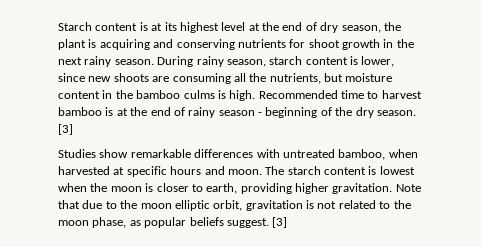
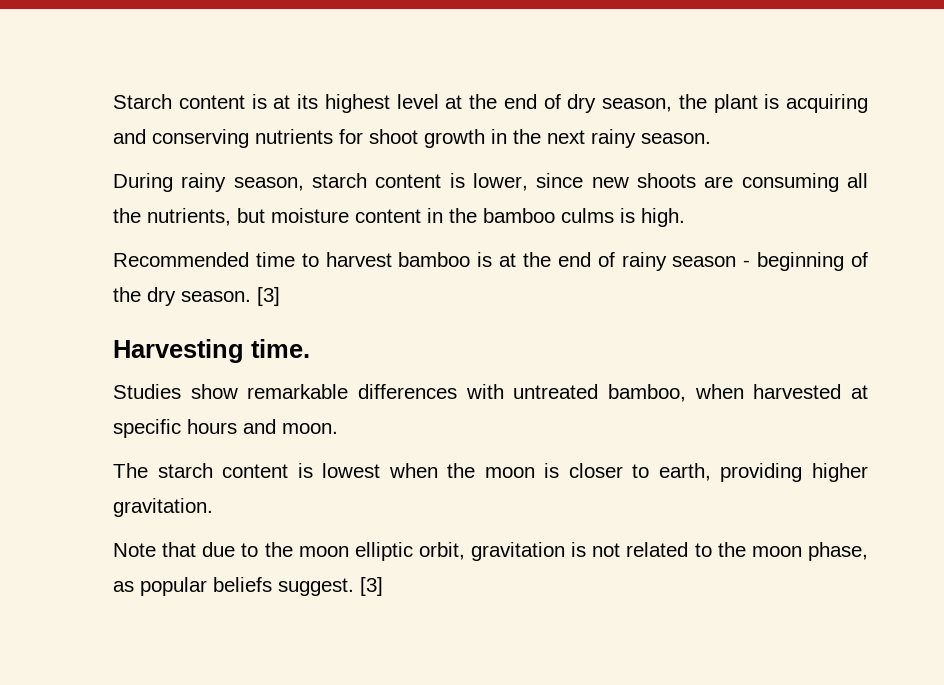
- Starch content is at its highest level at the end of dry season, the plant is acquiring and conserving nutrients for shoot growth in the next rainy season. During rainy season, starch content is lower, since new shoots are consuming all the nutrients, but moisture content in the bamboo culms is high. Recommended time to harvest bamboo is at the end of rainy season - beginning of the dry season.
+ Starch content is at its highest level at the end of dry season, the plant is acquiring and conserving nutrients for shoot growth in the next rainy season.
+ During rainy season, starch content is lower, since new shoots are consuming all the nutrients, but moisture content in the bamboo culms is high.
+ Recommended time to harvest bamboo is at the end of rainy season - beginning of the dry season.
+ Harvesting time.
- Studies show remarkable differences with untreated bamboo, when harvested at specific hours and moon. The starch content is lowest when the moon is closer to earth, providing higher gravitation. Note that due to the moon elliptic orbit, gravitation is not related to the moon phase, as popular beliefs suggest.
+ Studies show remarkable differences with untreated bamboo, when harvested at specific hours and moon.
+ The starch content is lowest when the moon is closer to earth, providing higher gravitation.
+ Note that due to the moon elliptic orbit, gravitation is not related to the moon phase, as popular beliefs suggest.

